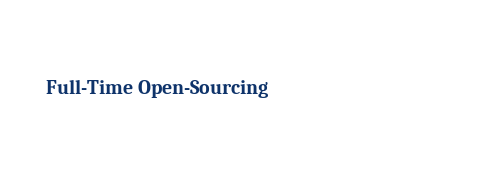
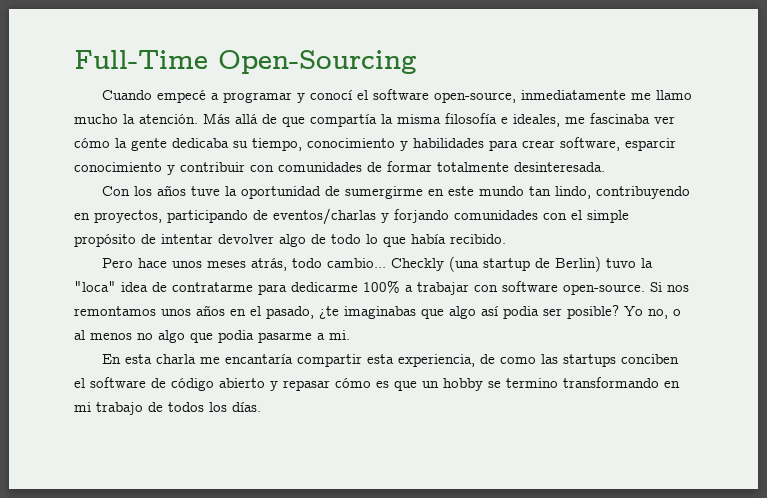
+ Cuando empecé a programar y conocí el software open-source, inmediatamente me llamo mucho la atención. Más allá de que compartía la misma filosofía e ideales, me fascinaba ver cómo la gente dedicaba su tiempo, conocimiento y habilidades para crear software, esparcir conocimiento y contribuir con comunidades de formar totalmente desinteresada.
+ Con los años tuve la oportunidad de sumergirme en este mundo tan lindo, contribuyendo en proyectos, participando de eventos/charlas y forjando comunidades con el simple propósito de intentar devolver algo de todo lo que había recibido.
+ Pero hace unos meses atrás, todo cambio... Checkly (una startup de Berlin) tuvo la "loca" idea de contratarme para dedicarme 100% a trabajar con software open-source. Si nos remontamos unos años en el pasado, ¿te imaginabas que algo así podia ser posible? Yo no, o al menos no algo que podia pasarme a mi.
+ En esta charla me encantaría compartir esta experiencia, de como las startups conciben el software de código abierto y repasar cómo es que un hobby se termino transformando en mi trabajo de todos los días.

